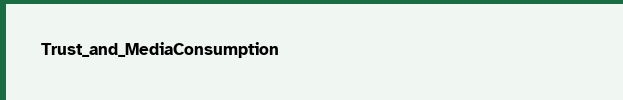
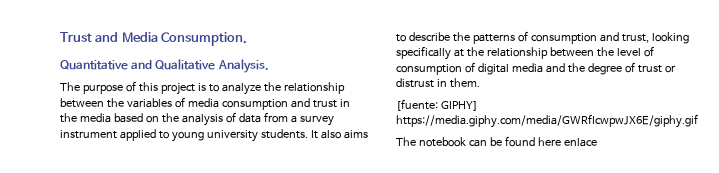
- Trust_and_MediaConsumption
+ Trust and Media Consumption.
+ Quantitative and Qualitative Analysis.
+ The purpose of this project is to analyze the relationship between the variables of media consumption and trust in the media based on the analysis of data from a survey instrument applied to young university students. It also aims to describe the patterns of consumption and trust, looking specifically at the relationship between the level of consumption of digital media and the degree of trust or distrust in them.
+ [fuente: GIPHY] https://media.giphy.com/media/GWRfIcwpwJX6E/giphy.gif
+ The notebook can be found here enlace

